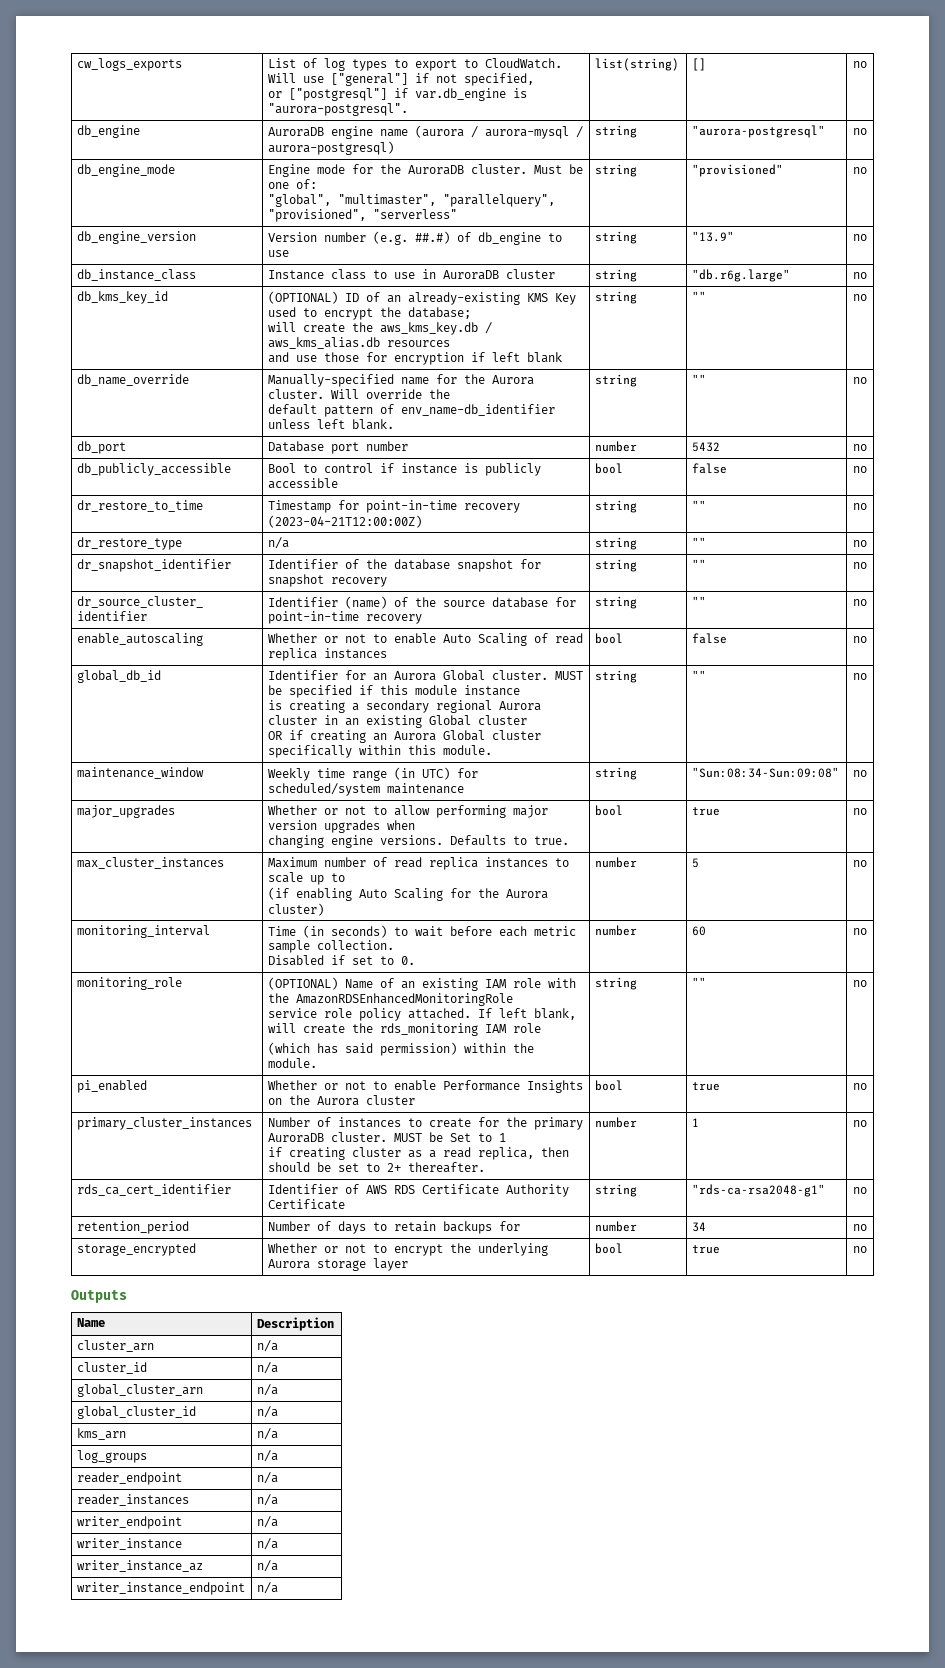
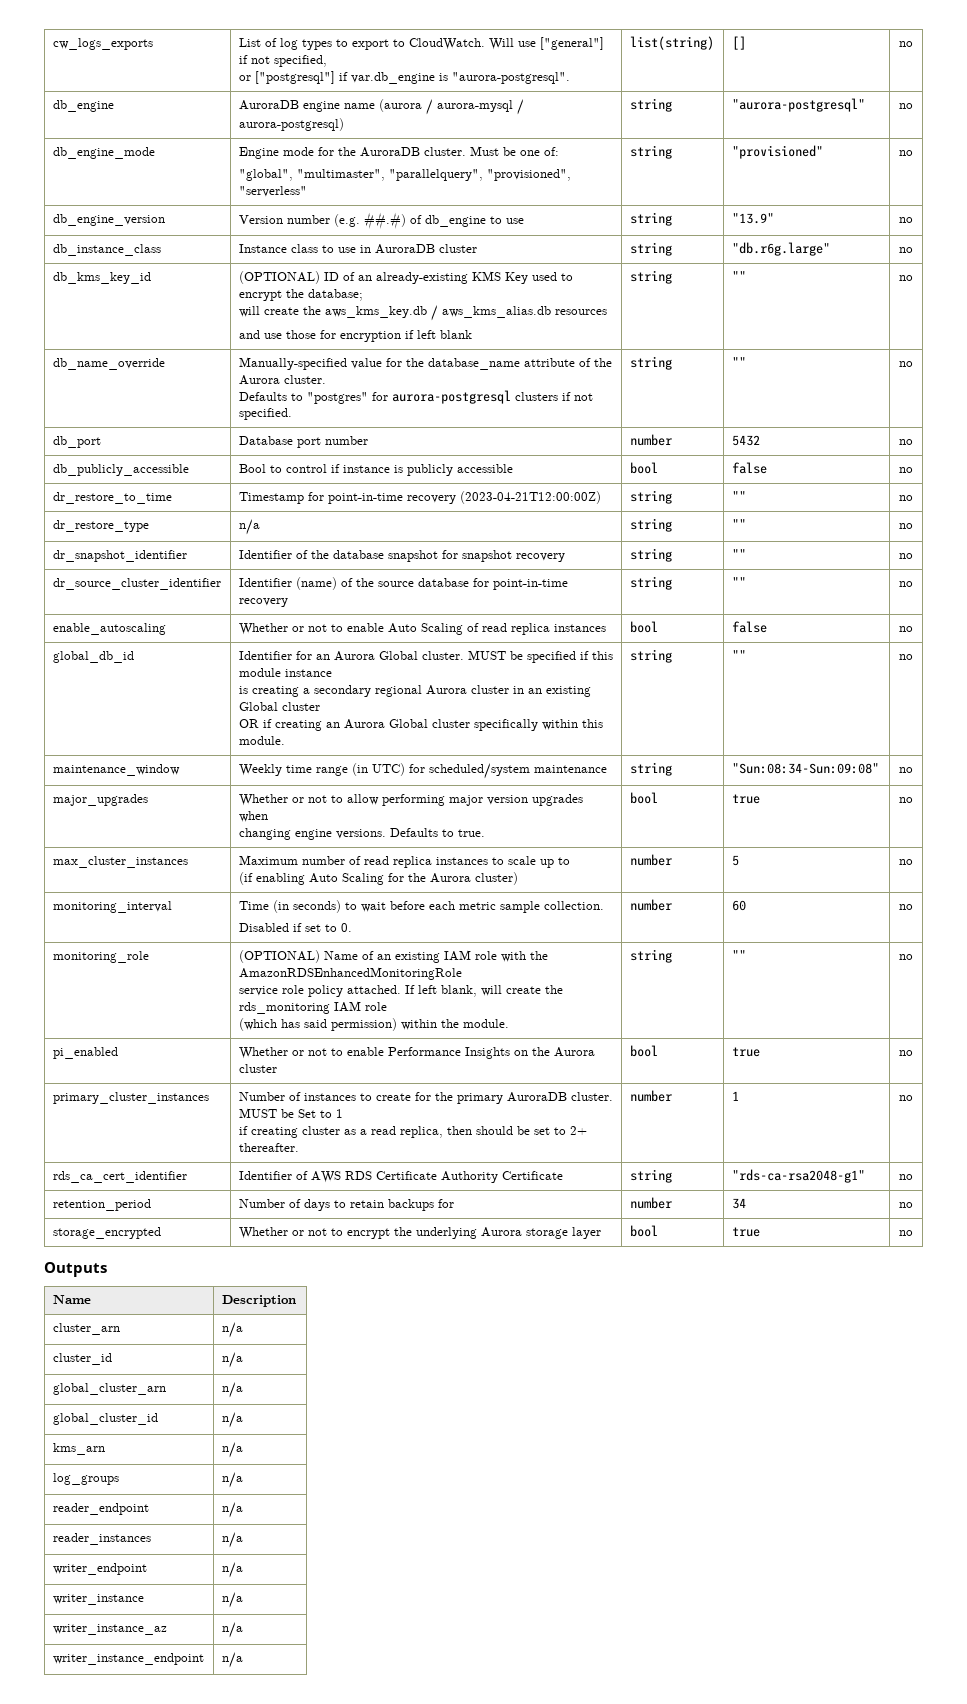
- db_name_override | Manually-specified name for the Aurora cluster. Will override the
- default pattern of env_name-db_identifier unless left blank. | string | "" | no
+ db_name_override | Manually-specified value for the database_name attribute of the Aurora cluster.
+ Defaults to "postgres" for aurora-postgresql clusters if not specified. | string | "" | no

